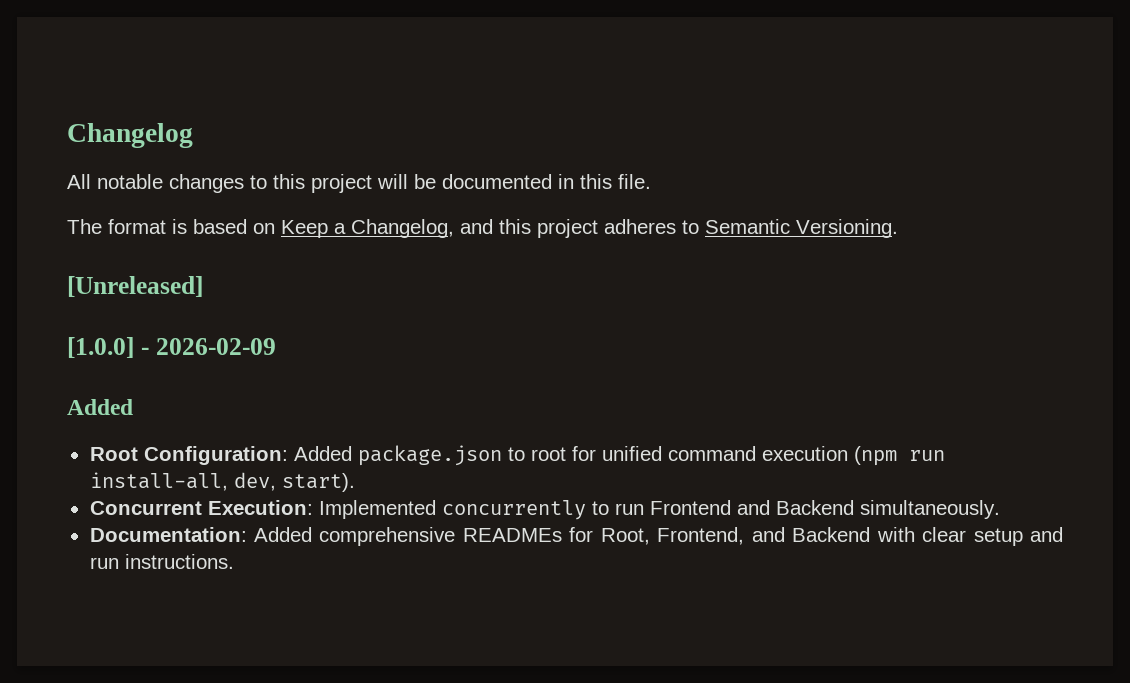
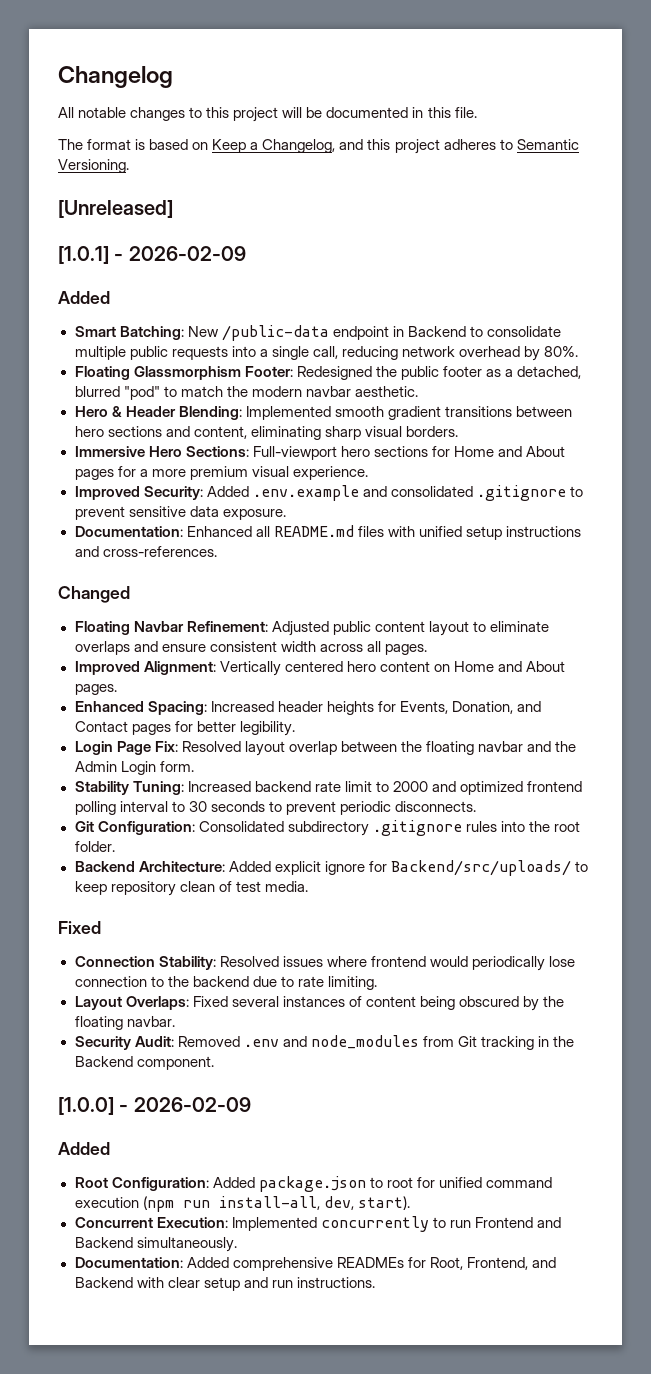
+ [1.0.1] - 2026-02-09
+ Added
+ Smart Batching: New /public-data endpoint in Backend to consolidate multiple public requests into a single call, reducing network overhead by 80%.
+ Floating Glassmorphism Footer: Redesigned the public footer as a detached, blurred "pod" to match the modern navbar aesthetic.
+ Hero & Header Blending: Implemented smooth gradient transitions between hero sections and content, eliminating sharp visual borders.
+ Immersive Hero Sections: Full-viewport hero sections for Home and About pages for a more premium visual experience.
+ Improved Security: Added .env.example and consolidated .gitignore to prevent sensitive data exposure.
+ Documentation: Enhanced all README.md files with unified setup instructions and cross-references.
+ Changed
+ Floating Navbar Refinement: Adjusted public content layout to eliminate overlaps and ensure consistent width across all pages.
+ Improved Alignment: Vertically centered hero content on Home and About pages.
+ Enhanced Spacing: Increased header heights for Events, Donation, and Contact pages for better legibility.
+ Login Page Fix: Resolved layout overlap between the floating navbar and the Admin Login form.
+ Stability Tuning: Increased backend rate limit to 2000 and optimized frontend polling interval to 30 seconds to prevent periodic disconnects.
+ Git Configuration: Consolidated subdirectory .gitignore rules into the root folder.
+ Backend Architecture: Added explicit ignore for Backend/src/uploads/ to keep repository clean of test media.
+ Fixed
+ Connection Stability: Resolved issues where frontend would periodically lose connection to the backend due to rate limiting.
+ Layout Overlaps: Fixed several instances of content being obscured by the floating navbar.
+ Security Audit: Removed .env and node_modules from Git tracking in the Backend component.

